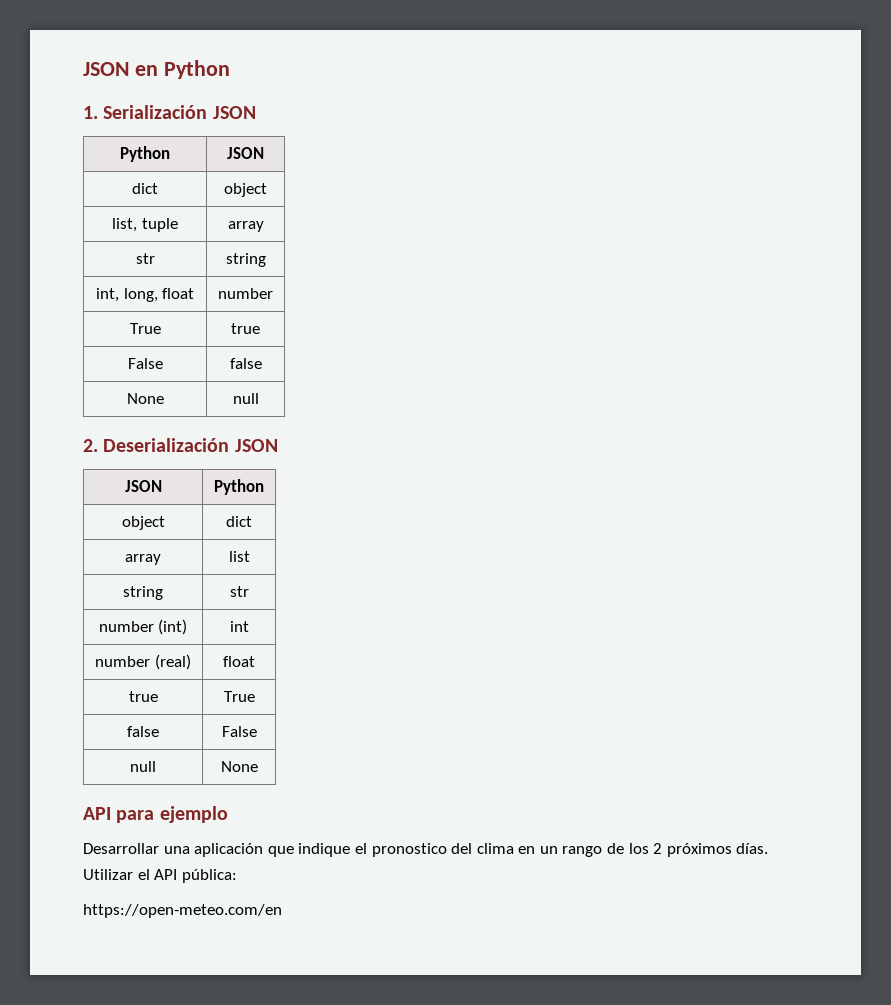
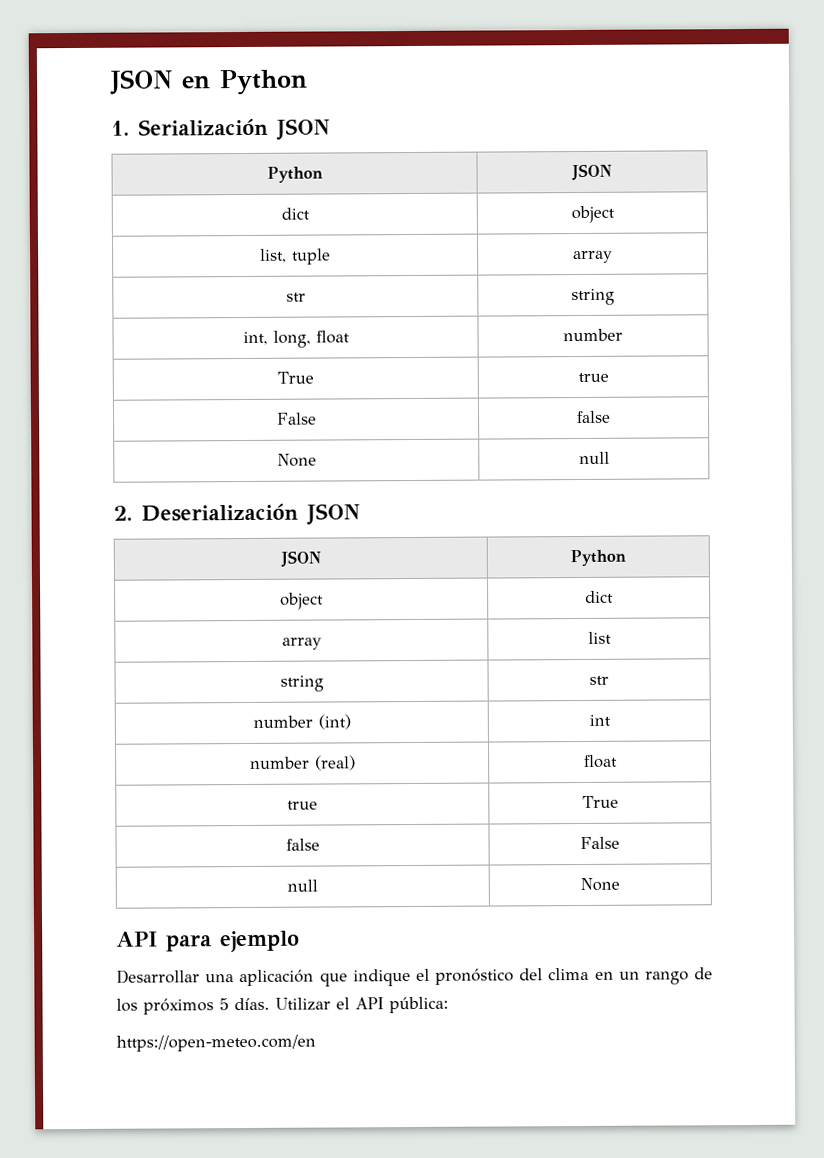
- Desarrollar una aplicación que indique el pronostico del clima en un rango de los 2 próximos días.
+ Desarrollar una aplicación que indique el pronóstico del clima en un rango de los próximos 5 días.

